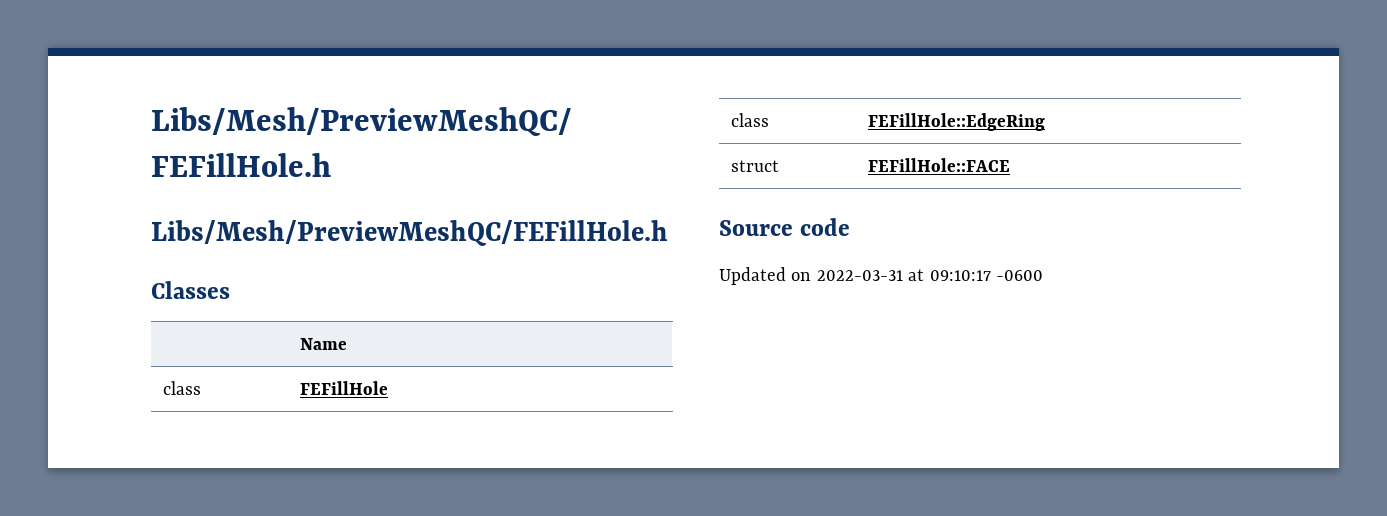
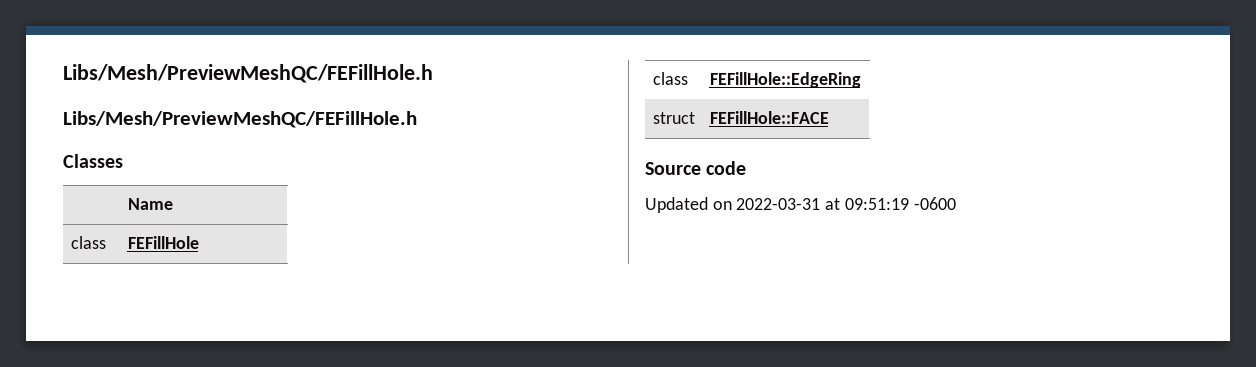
- Updated on 2022-03-31 at 09:10:17 -0600
+ Updated on 2022-03-31 at 09:51:19 -0600

